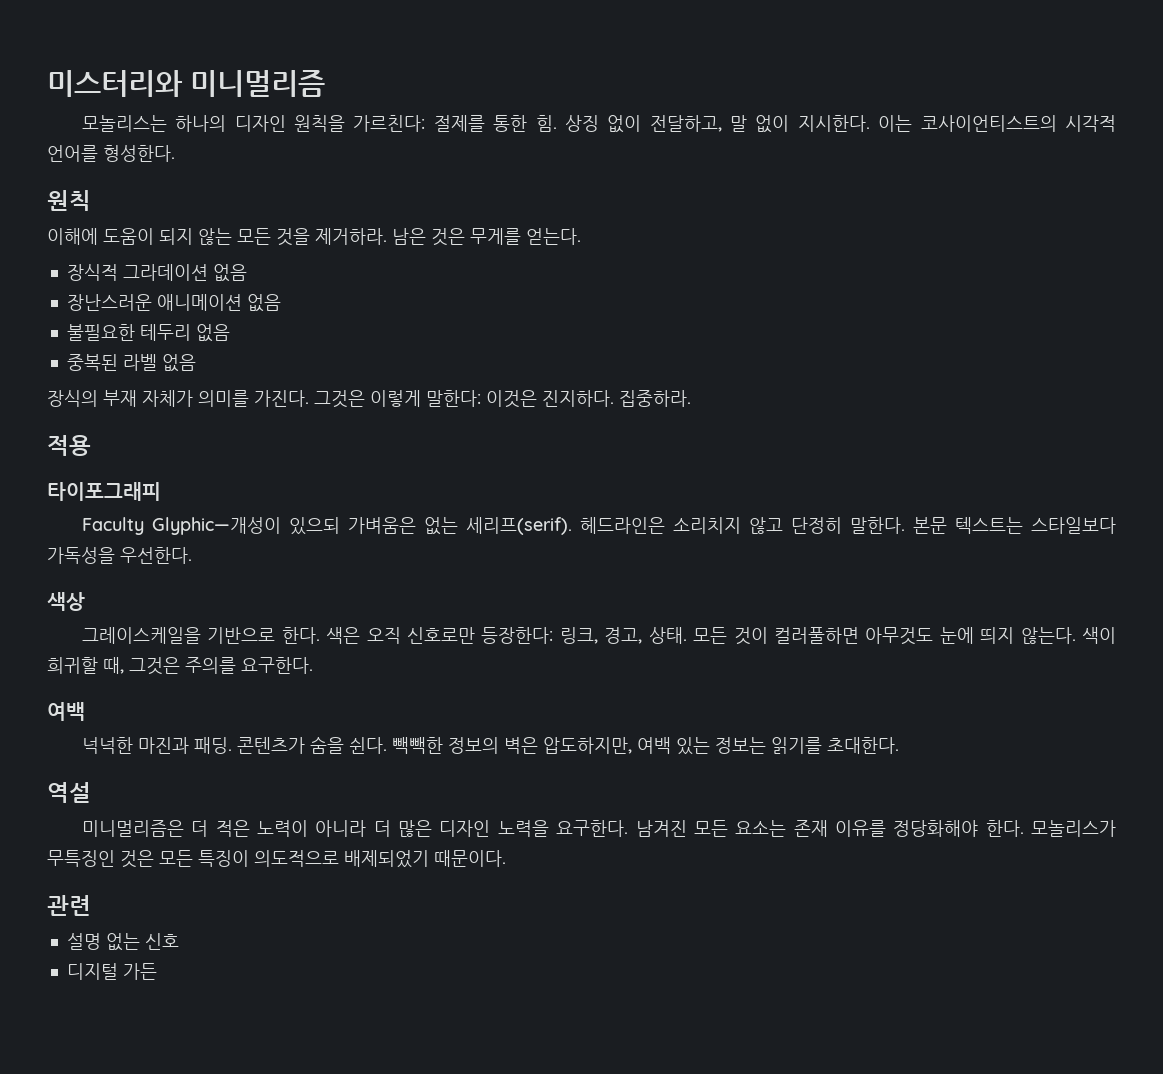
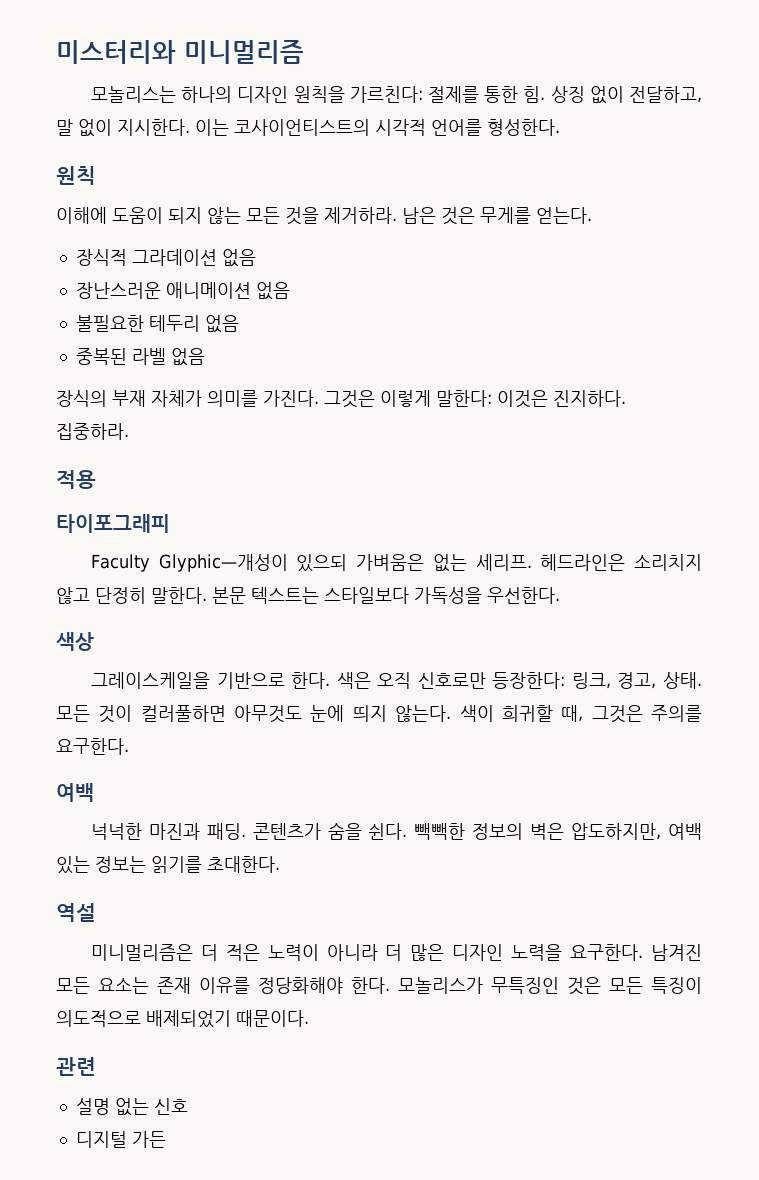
- Faculty Glyphic—개성이 있으되 가벼움은 없는 세리프(serif).
+ Faculty Glyphic—개성이 있으되 가벼움은 없는 세리프.

